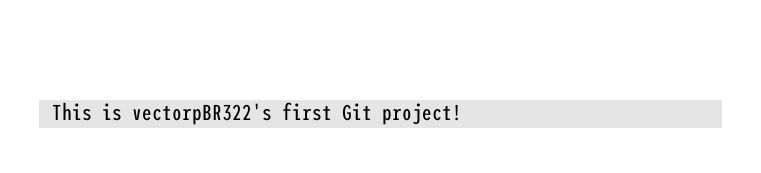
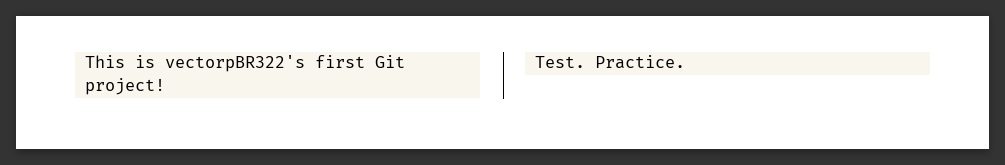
+ Test. Practice.

